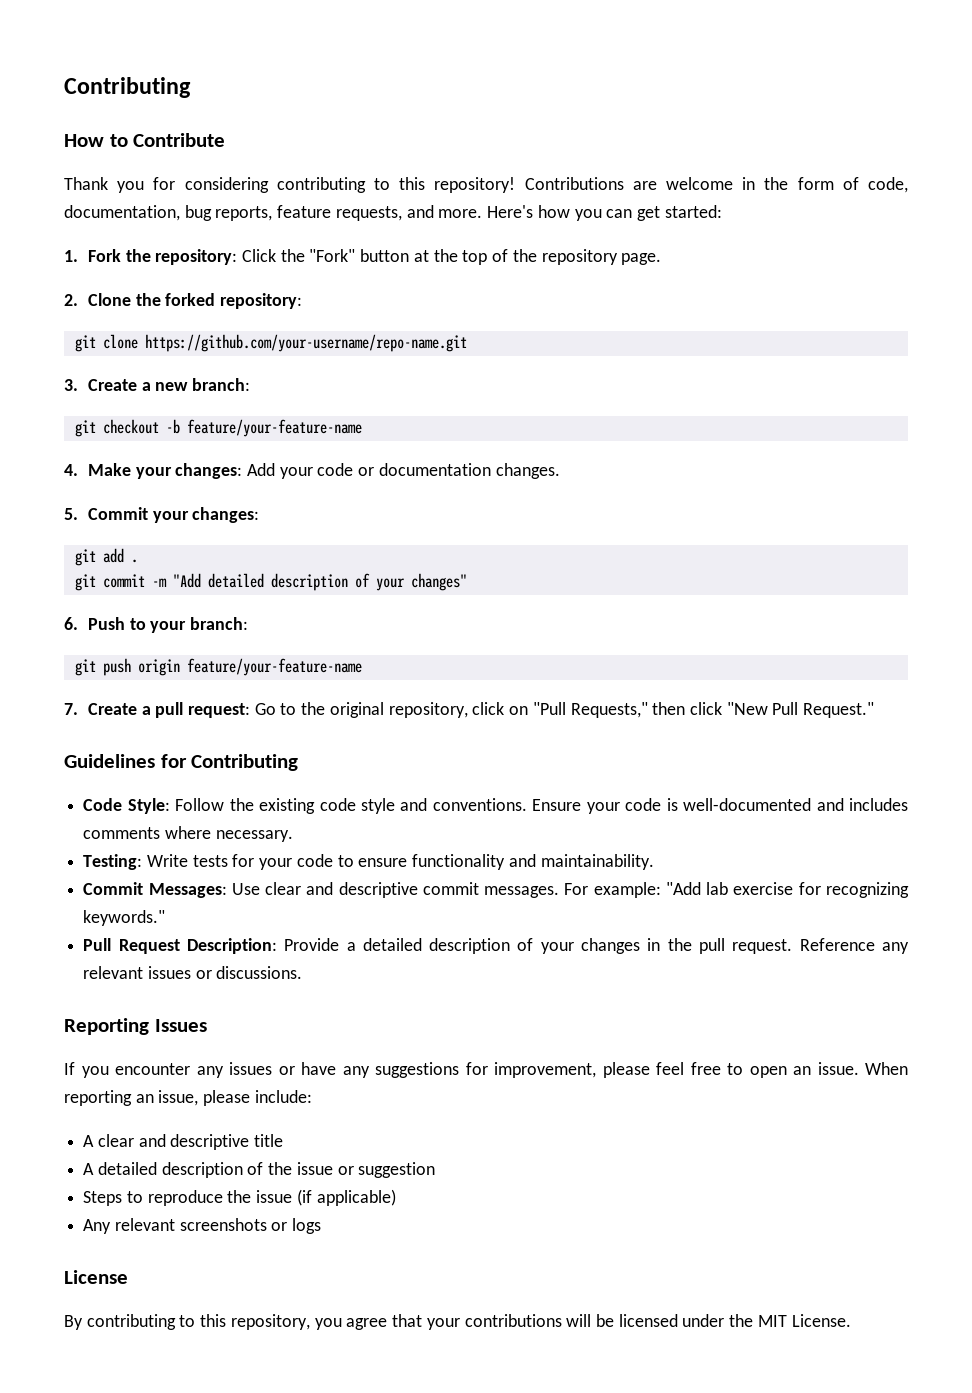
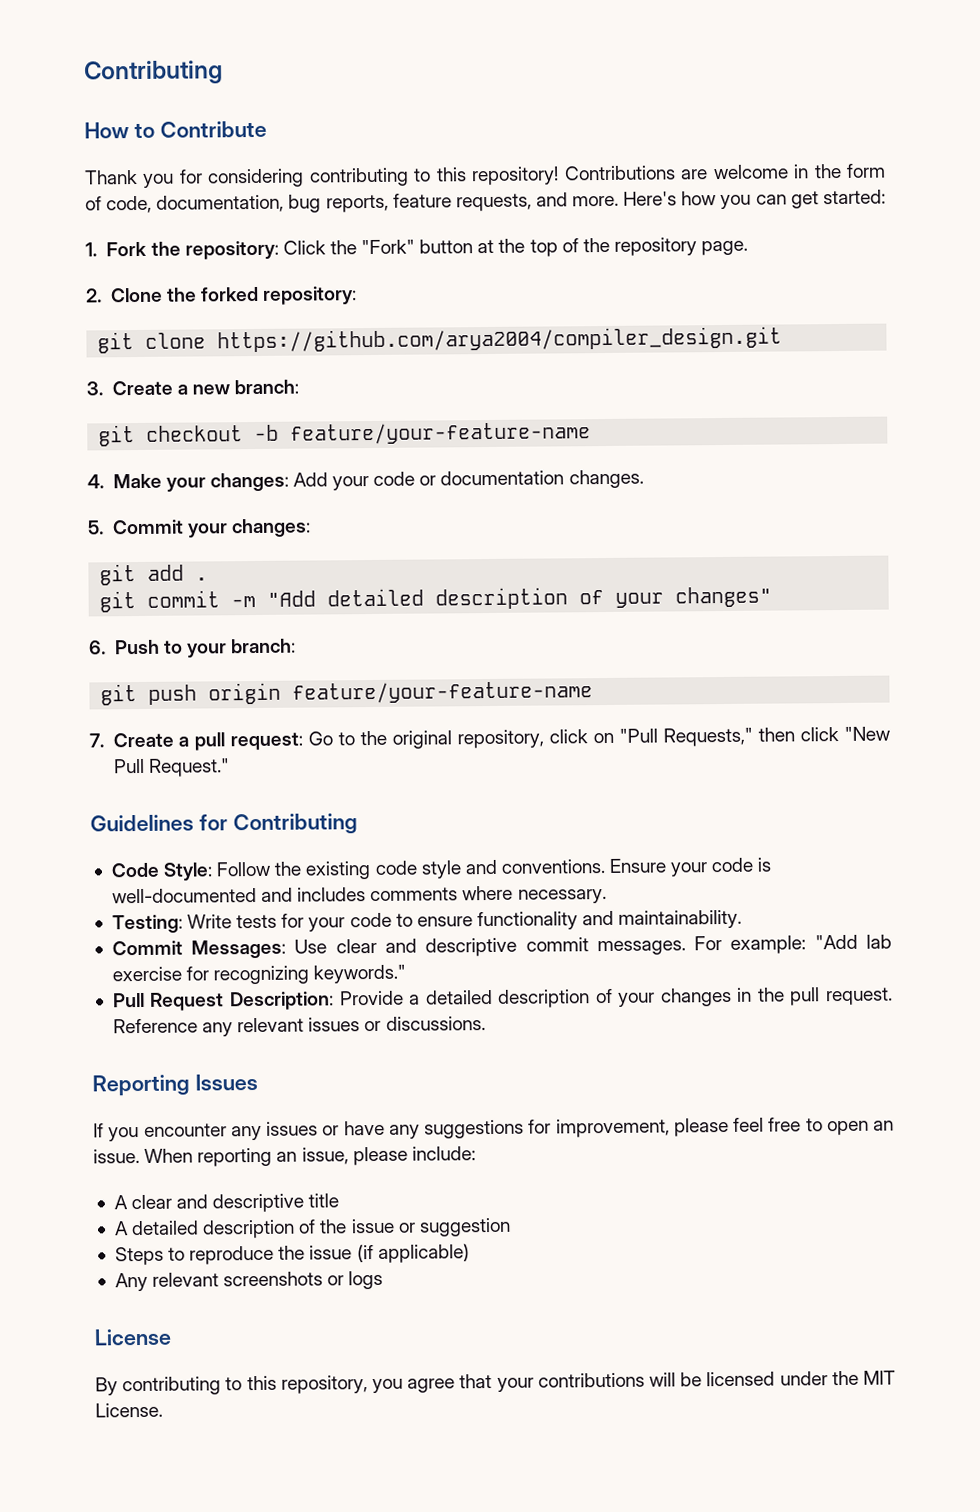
- git clone https://github.com/your-username/repo-name.git
+ git clone https://github.com/arya2004/compiler_design.git

